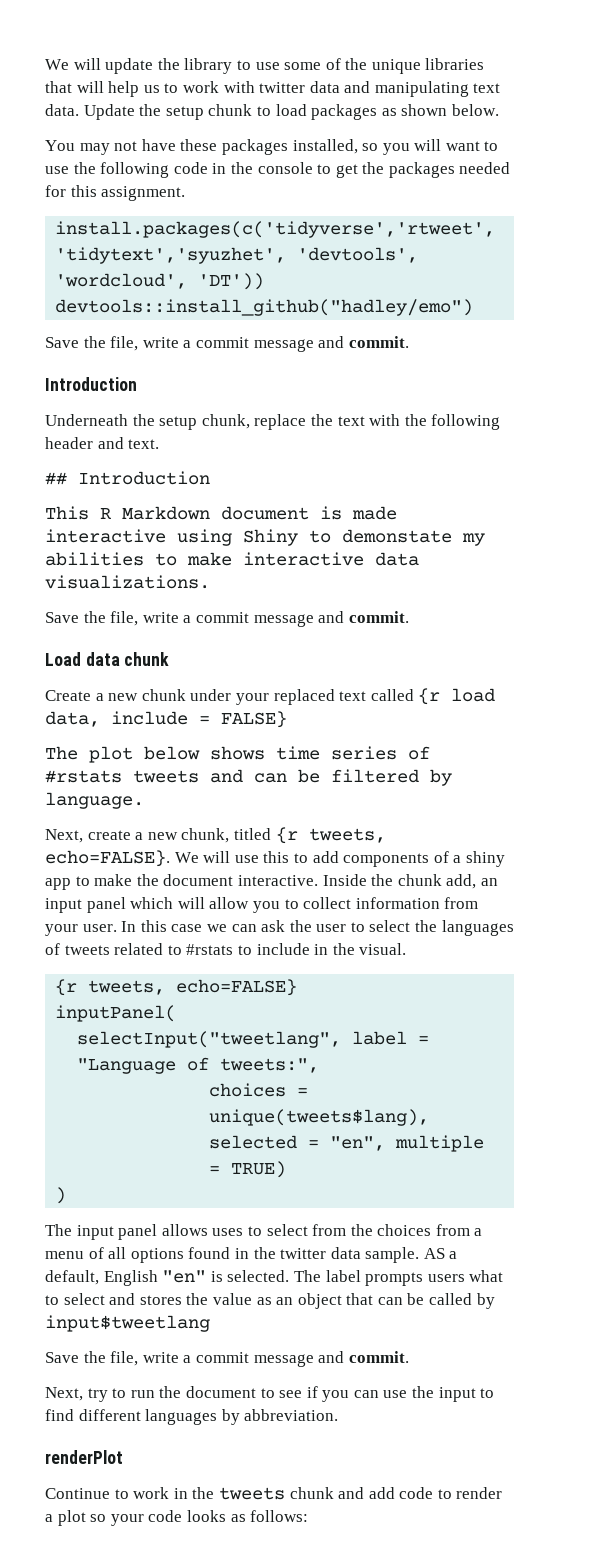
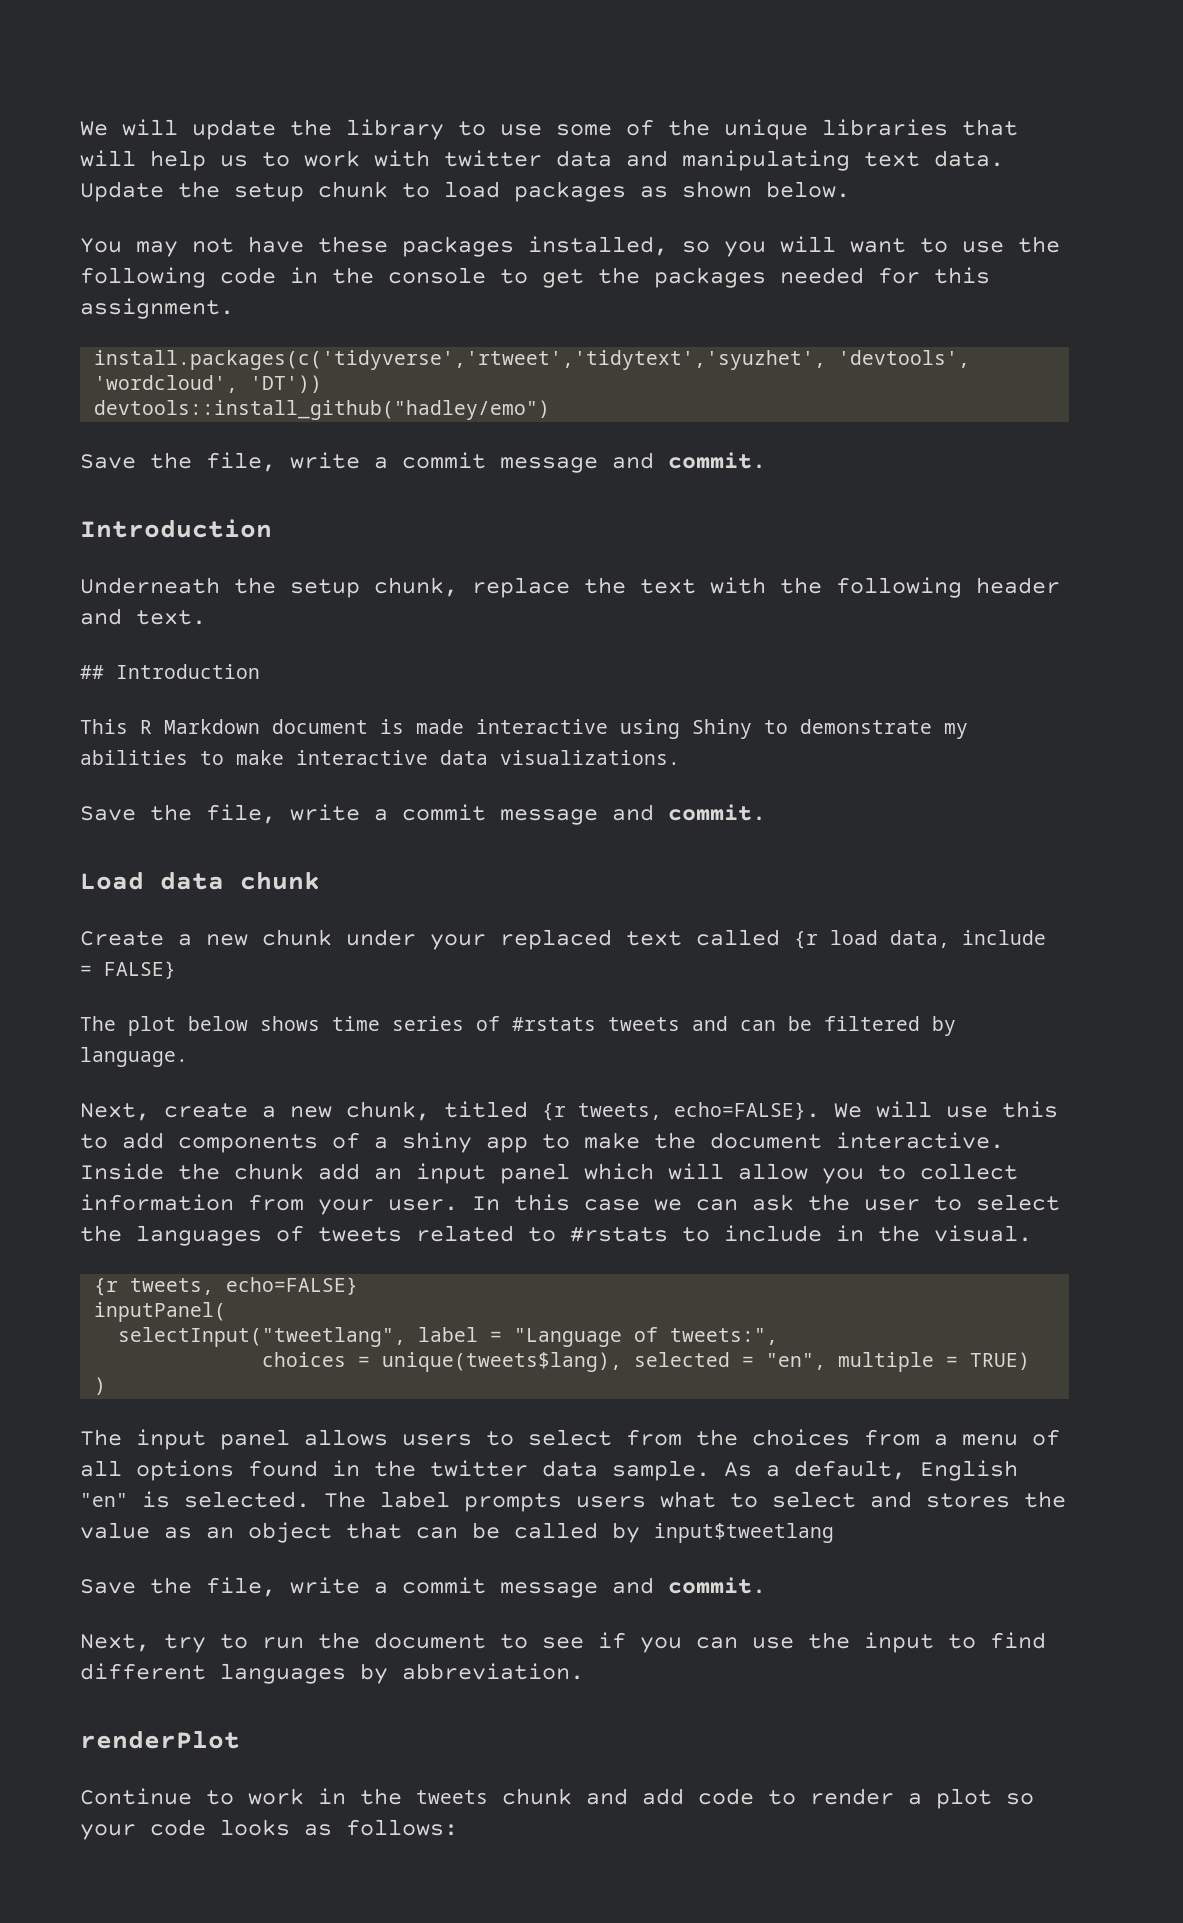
- This R Markdown document is made interactive using Shiny to demonstate my abilities to make interactive data visualizations.
+ This R Markdown document is made interactive using Shiny to demonstrate my abilities to make interactive data visualizations.
- Inside the chunk add, an input panel which will allow you to collect information from your user.
+ Inside the chunk add an input panel which will allow you to collect information from your user.
- The input panel allows uses to select from the choices from a menu of all options found in the twitter data sample.
+ The input panel allows users to select from the choices from a menu of all options found in the twitter data sample.
- AS a default, English "en" is selected.
+ As a default, English "en" is selected.

